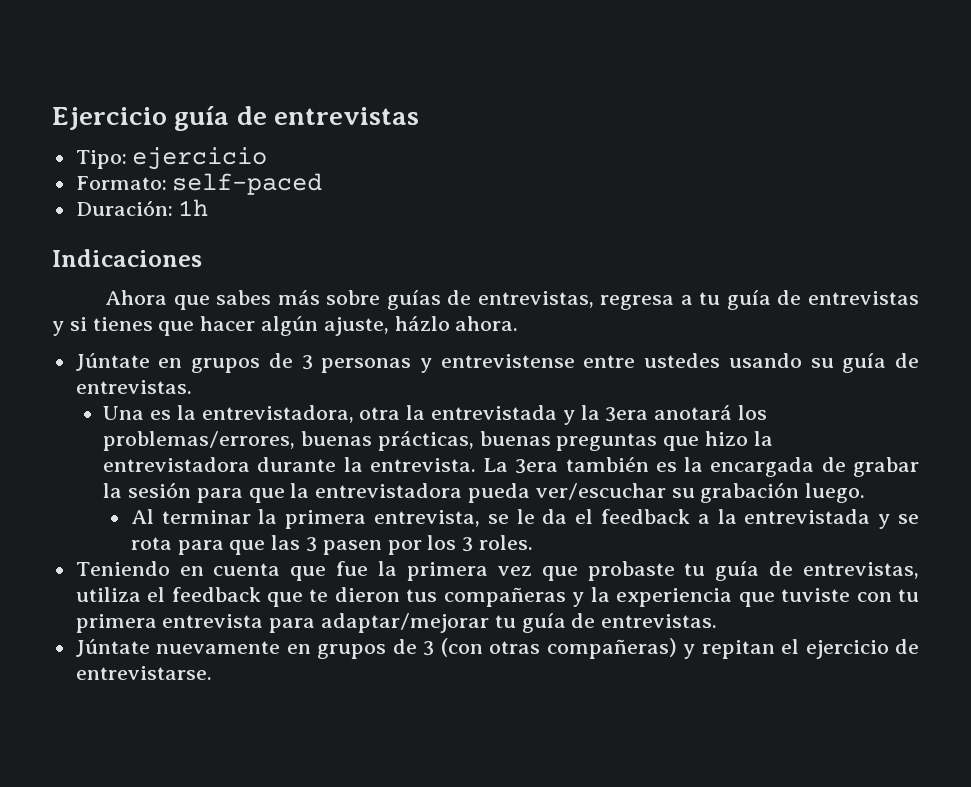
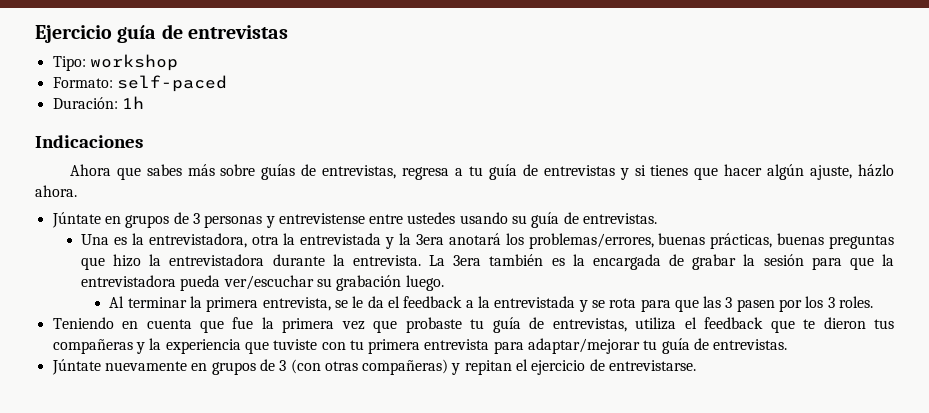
- Tipo: ejercicio
+ Tipo: workshop

